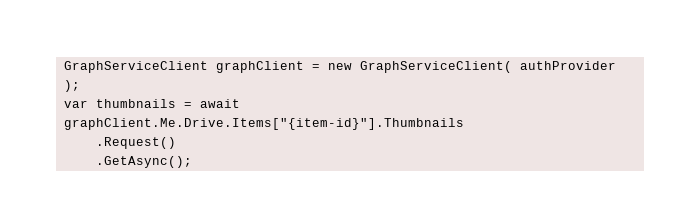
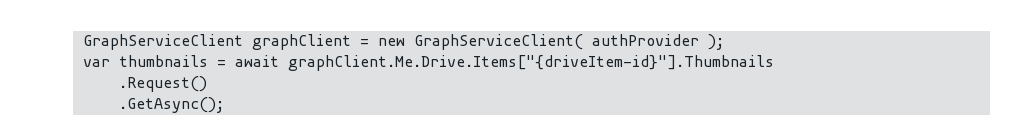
- var thumbnails = await graphClient.Me.Drive.Items["{item-id}"].Thumbnails
+ var thumbnails = await graphClient.Me.Drive.Items["{driveItem-id}"].Thumbnails

